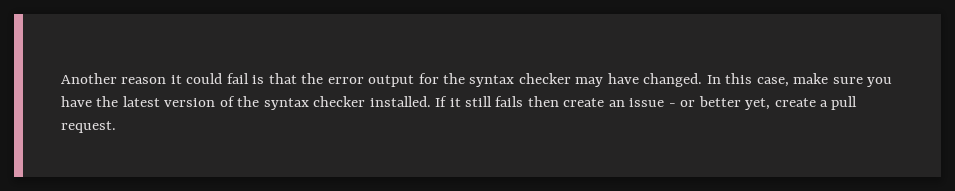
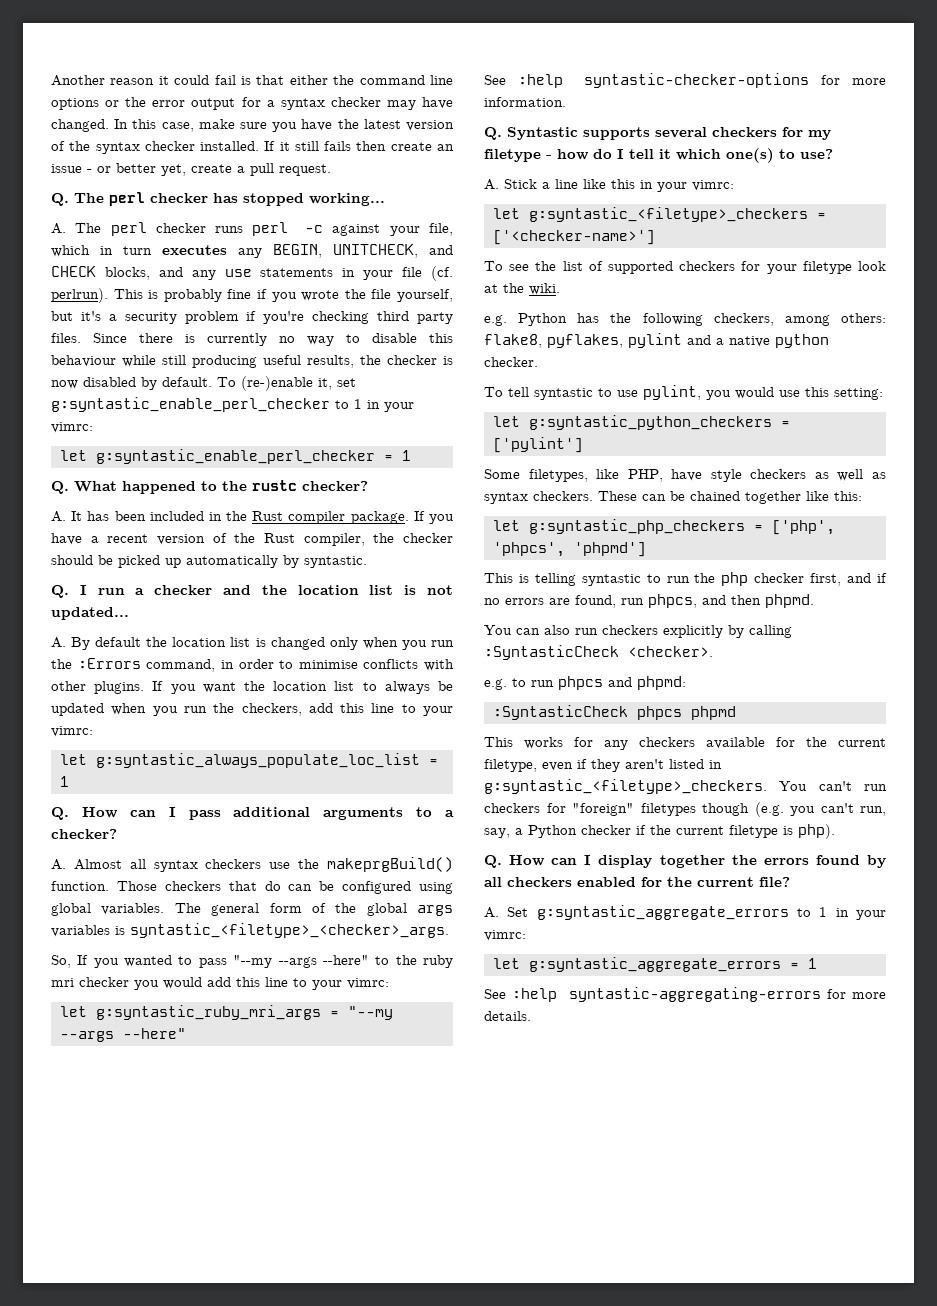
- Another reason it could fail is that the error output for the syntax checker may have changed.
+ Another reason it could fail is that either the command line options or the error output for a syntax checker may have changed.
+ Q. The perl checker has stopped working...
+ A. The perl checker runs perl -c against your file, which in turn executes any BEGIN, UNITCHECK, and CHECK blocks, and any use statements in your file (cf. perlrun). This is probably fine if you wrote the file yourself, but it's a security problem if you're checking third party files. Since there is currently no way to disable this behaviour while still producing useful results, the checker is now disabled by default. To (re-)enable it, set g:syntastic_enable_perl_checker to 1 in your vimrc:
+ let g:syntastic_enable_perl_checker = 1
+ Q. What happened to the rustc checker?
+ A. It has been included in the Rust compiler package. If you have a recent version of the Rust compiler, the checker should be picked up automatically by syntastic.
+ Q. I run a checker and the location list is not updated...
+ A. By default the location list is changed only when you run the :Errors command, in order to minimise conflicts with other plugins. If you want the location list to always be updated when you run the checkers, add this line to your vimrc:
+ let g:syntastic_always_populate_loc_list = 1
+ Q. How can I pass additional arguments to a checker?
+ A. Almost all syntax checkers use the makeprgBuild() function. Those checkers that do can be configured using global variables. The general form of the global args variables is syntastic_<filetype>_<checker>_args.
+ So, If you wanted to pass "--my --args --here" to the ruby mri checker you would add this line to your vimrc:
+ let g:syntastic_ruby_mri_args = "--my --args --here"
+ See :help syntastic-checker-options for more information.
+ Q. Syntastic supports several checkers for my filetype - how do I tell it which one(s) to use?
+ A. Stick a line like this in your vimrc:
+ let g:syntastic_<filetype>_checkers = ['<checker-name>']
+ To see the list of supported checkers for your filetype look at the wiki.
+ e.g. Python has the following checkers, among others: flake8, pyflakes, pylint and a native python checker.
+ To tell syntastic to use pylint, you would use this setting:
+ let g:syntastic_python_checkers = ['pylint']
+ Some filetypes, like PHP, have style checkers as well as syntax checkers. These can be chained together like this:
+ let g:syntastic_php_checkers = ['php', 'phpcs', 'phpmd']
+ This is telling syntastic to run the php checker first, and if no errors are found, run phpcs, and then phpmd.
+ You can also run checkers explicitly by calling :SyntasticCheck <checker>.
+ e.g. to run phpcs and phpmd:
+ :SyntasticCheck phpcs phpmd
+ This works for any checkers available for the current filetype, even if they aren't listed in g:syntastic_<filetype>_checkers. You can't run checkers for "foreign" filetypes though (e.g. you can't run, say, a Python checker if the current filetype is php).
+ Q. How can I display together the errors found by all checkers enabled for the current file?
+ A. Set g:syntastic_aggregate_errors to 1 in your vimrc:
+ let g:syntastic_aggregate_errors = 1
+ See :help syntastic-aggregating-errors for more details.

